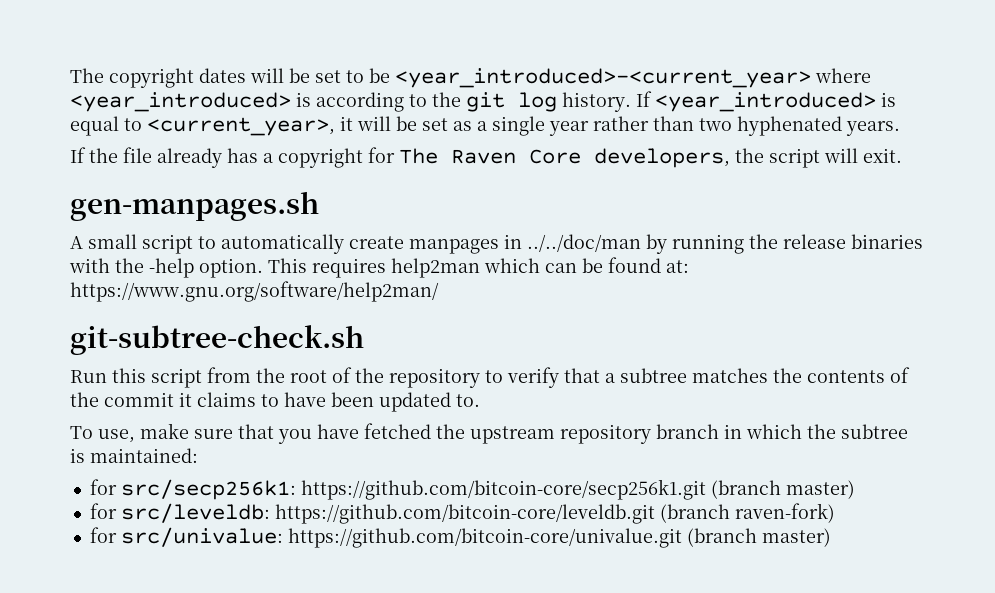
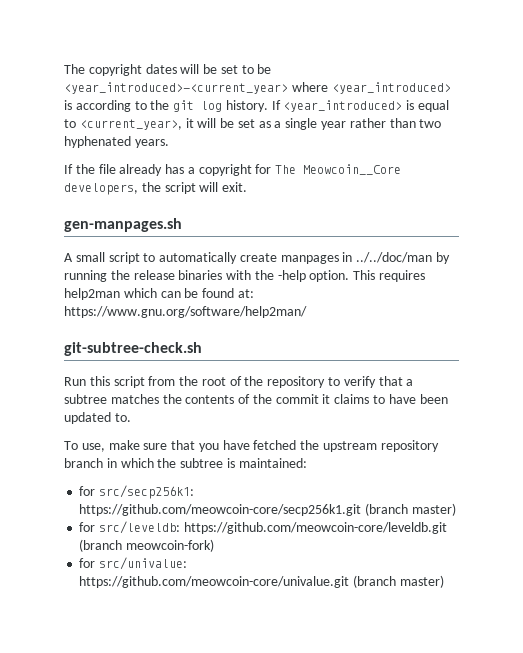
- If the file already has a copyright for The Raven Core developers, the script will exit.
+ If the file already has a copyright for The Meowcoin__Core developers, the script will exit.
- for src/secp256k1: https://github.com/bitcoin-core/secp256k1.git (branch master)
+ for src/secp256k1: https://github.com/meowcoin-core/secp256k1.git (branch master)
- for src/leveldb: https://github.com/bitcoin-core/leveldb.git (branch raven-fork)
+ for src/leveldb: https://github.com/meowcoin-core/leveldb.git (branch meowcoin-fork)
- for src/univalue: https://github.com/bitcoin-core/univalue.git (branch master)
+ for src/univalue: https://github.com/meowcoin-core/univalue.git (branch master)

